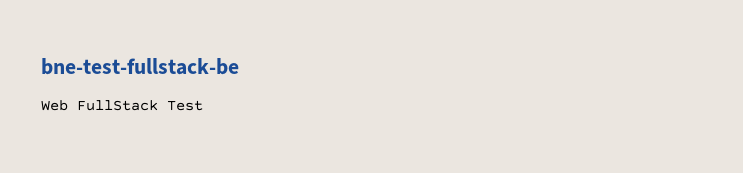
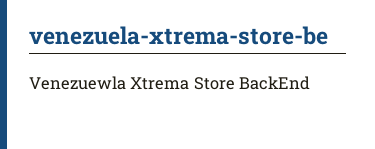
- bne-test-fullstack-be
- Web FullStack Test
+ venezuela-xtrema-store-be
+ Venezuewla Xtrema Store BackEnd

